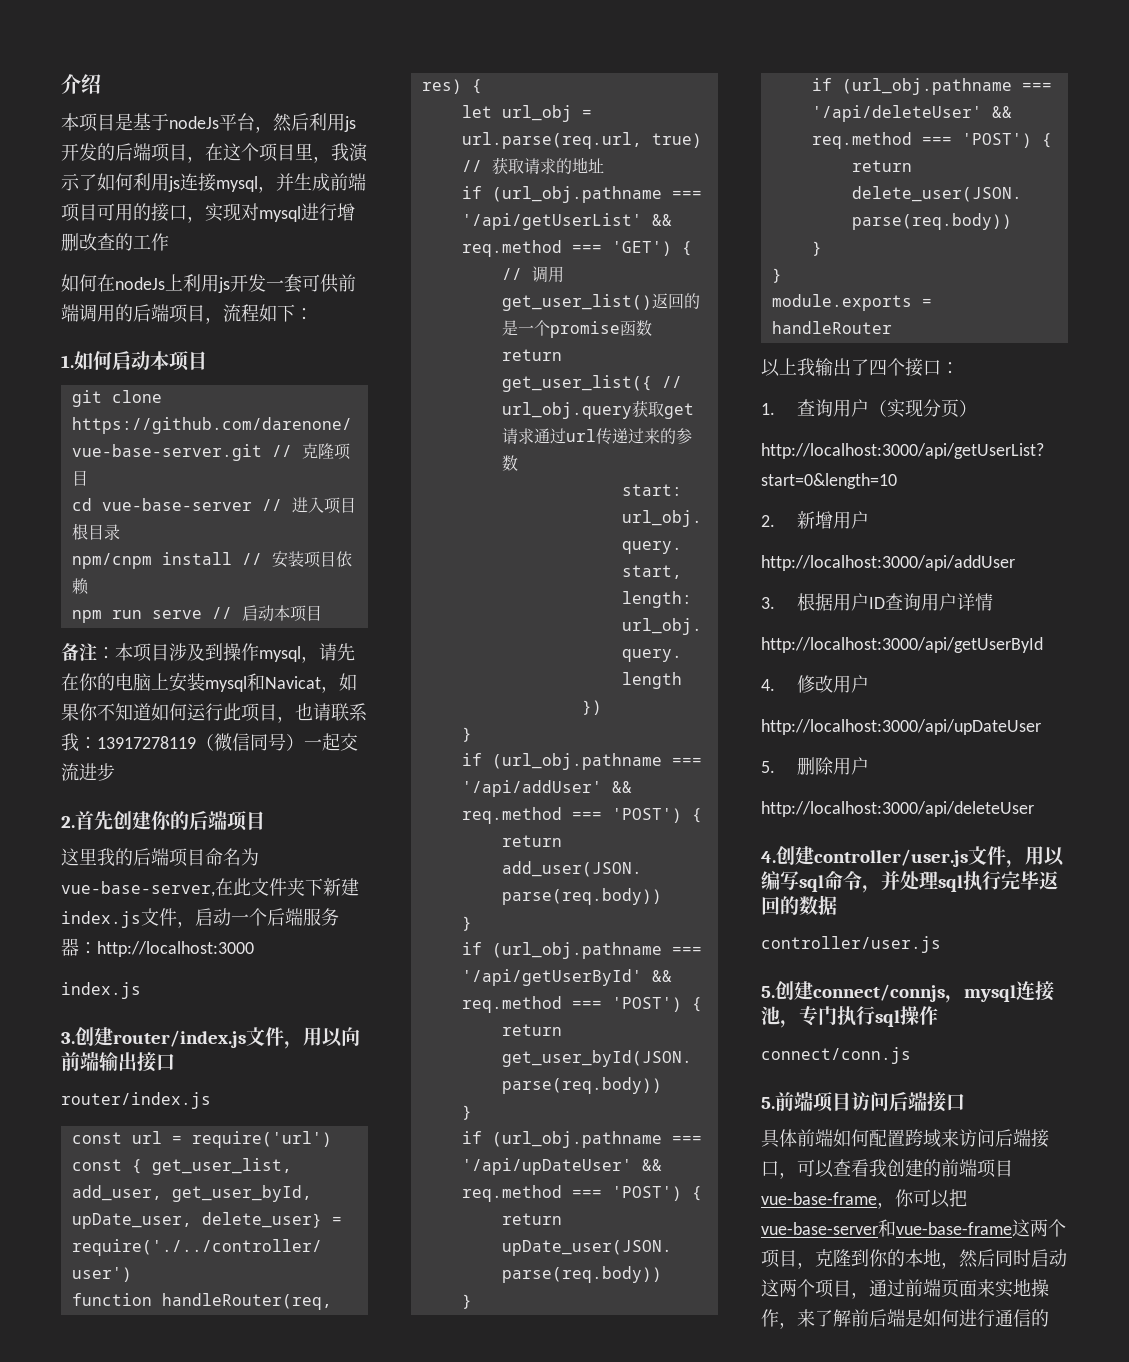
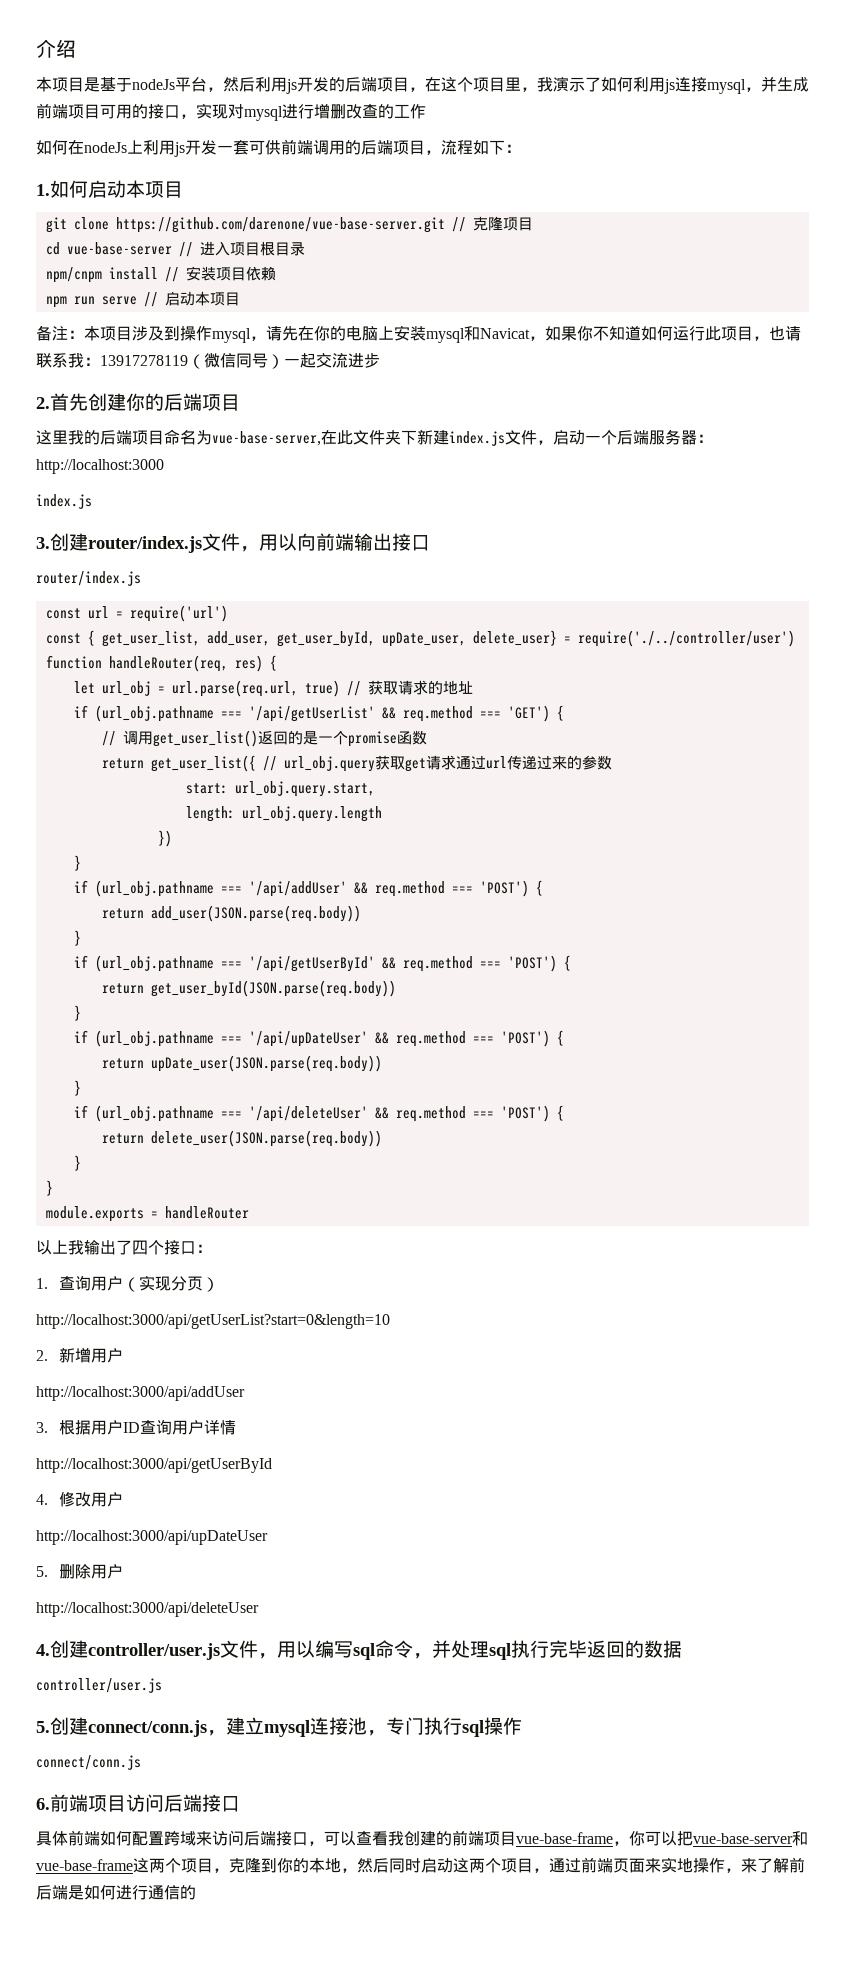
- 5.创建connect/connjs，mysql连接池，专门执行sql操作
+ 5.创建connect/conn.js，建立mysql连接池，专门执行sql操作
- 5.前端项目访问后端接口
+ 6.前端项目访问后端接口

